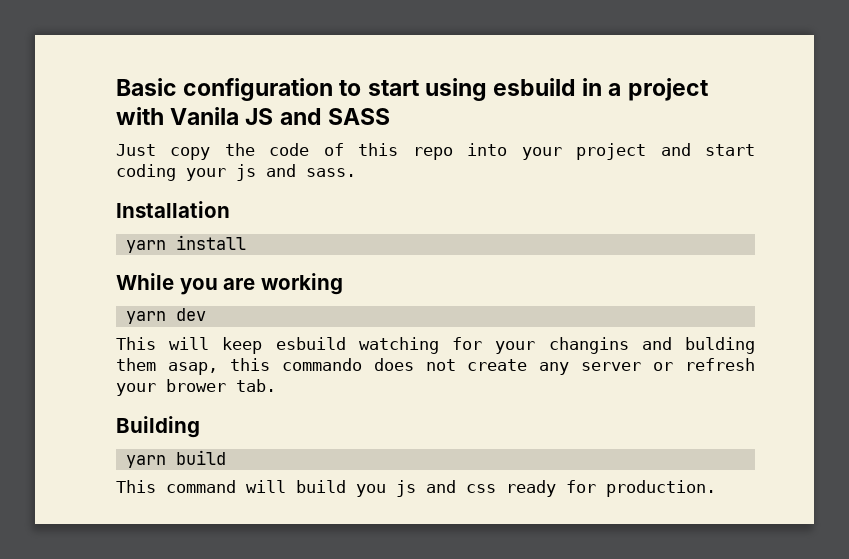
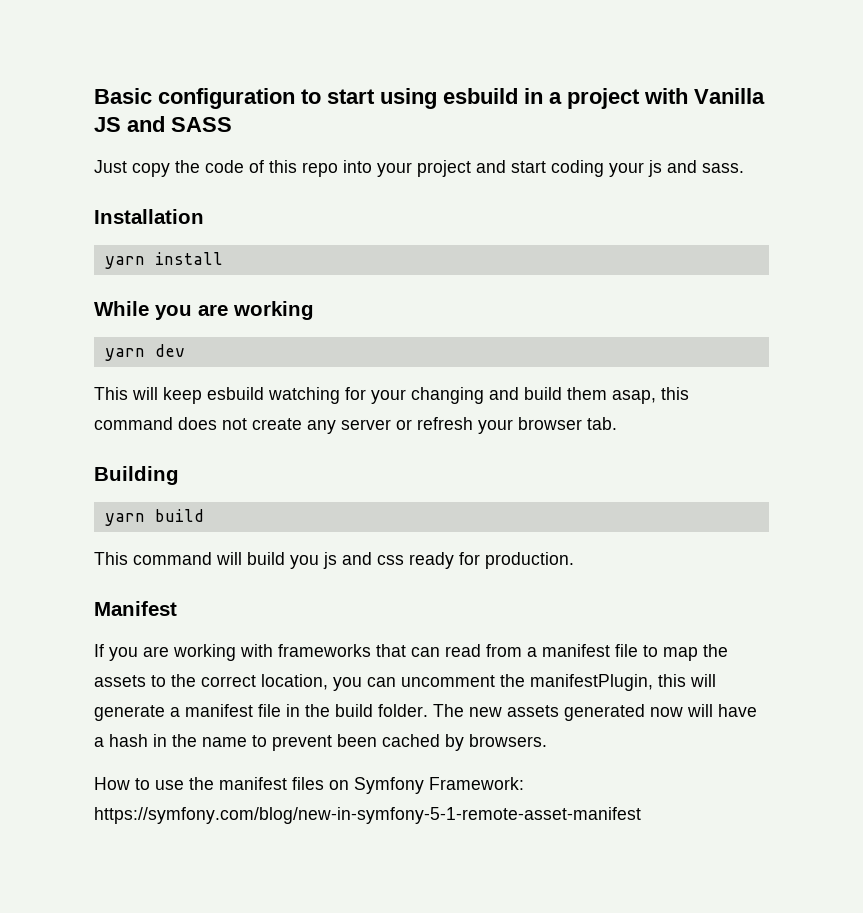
- Basic configuration to start using esbuild in a project with Vanila JS and SASS
+ Basic configuration to start using esbuild in a project with Vanilla JS and SASS
- This will keep esbuild watching for your changins and bulding them asap, this commando does not create any server or refresh your brower tab.
+ This will keep esbuild watching for your changing and build them asap, this command does not create any server or refresh your browser tab.
+ Manifest
+ If you are working with frameworks that can read from a manifest file to map the assets to the correct location, you can uncomment the manifestPlugin, this will generate a manifest file in the build folder. The new assets generated now will have a hash in the name to prevent been cached by browsers.
+ How to use the manifest files on Symfony Framework: https://symfony.com/blog/new-in-symfony-5-1-remote-asset-manifest

